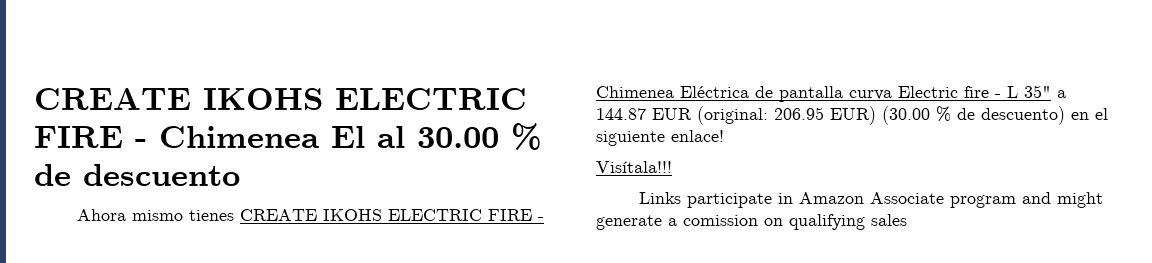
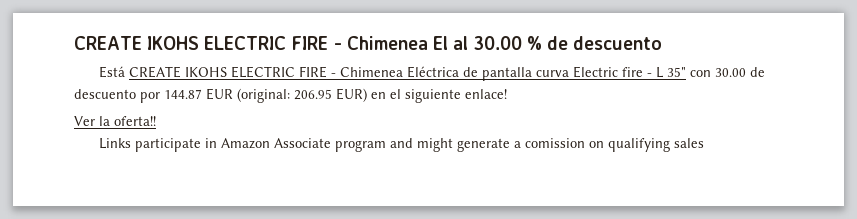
- Ahora mismo tienes CREATE IKOHS ELECTRIC FIRE - Chimenea Eléctrica de pantalla curva Electric fire - L 35" a 144.87 EUR (original: 206.95 EUR) (30.00 % de descuento) en el siguiente enlace!
+ Está CREATE IKOHS ELECTRIC FIRE - Chimenea Eléctrica de pantalla curva Electric fire - L 35" con 30.00 de descuento por 144.87 EUR (original: 206.95 EUR) en el siguiente enlace!
- Visítala!!!
+ Ver la oferta!!

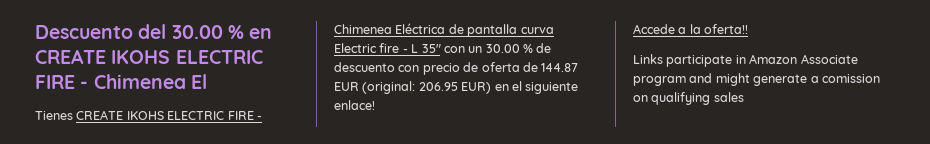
- CREATE IKOHS ELECTRIC FIRE - Chimenea El al 30.00 % de descuento
- Está CREATE IKOHS ELECTRIC FIRE - Chimenea Eléctrica de pantalla curva Electric fire - L 35" con 30.00 de descuento por 144.87 EUR (original: 206.95 EUR) en el siguiente enlace!
+ Descuento del 30.00 % en CREATE IKOHS ELECTRIC FIRE - Chimenea El
+ Tienes CREATE IKOHS ELECTRIC FIRE - Chimenea Eléctrica de pantalla curva Electric fire - L 35" con un 30.00 % de descuento con precio de oferta de 144.87 EUR (original: 206.95 EUR) en el siguiente enlace!
- Ver la oferta!!
+ Accede a la oferta!!

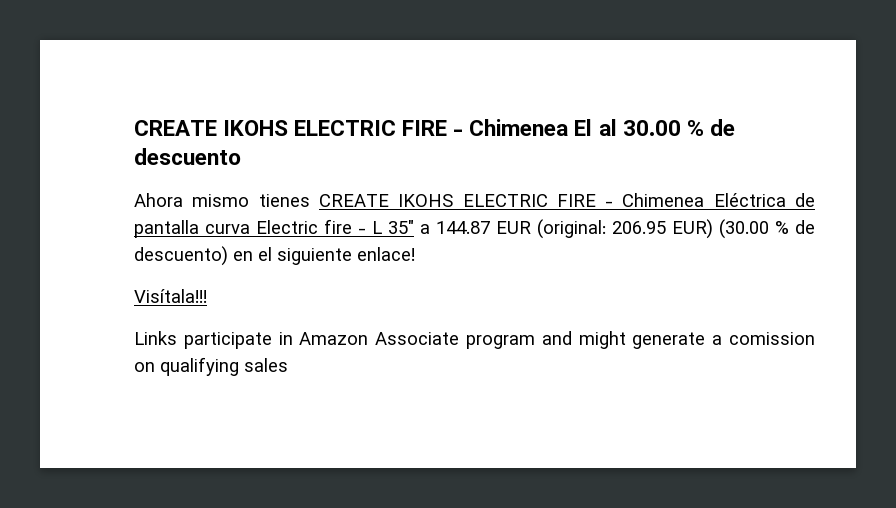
- Descuento del 30.00 % en CREATE IKOHS ELECTRIC FIRE - Chimenea El
- Tienes CREATE IKOHS ELECTRIC FIRE - Chimenea Eléctrica de pantalla curva Electric fire - L 35" con un 30.00 % de descuento con precio de oferta de 144.87 EUR (original: 206.95 EUR) en el siguiente enlace!
+ CREATE IKOHS ELECTRIC FIRE - Chimenea El al 30.00 % de descuento
+ Ahora mismo tienes CREATE IKOHS ELECTRIC FIRE - Chimenea Eléctrica de pantalla curva Electric fire - L 35" a 144.87 EUR (original: 206.95 EUR) (30.00 % de descuento) en el siguiente enlace!
- Accede a la oferta!!
+ Visítala!!!

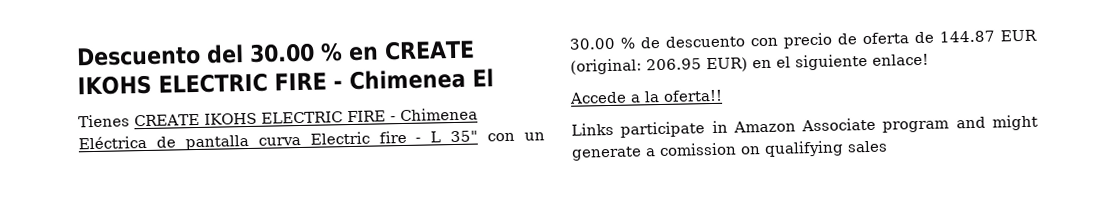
- CREATE IKOHS ELECTRIC FIRE - Chimenea El al 30.00 % de descuento
- Ahora mismo tienes CREATE IKOHS ELECTRIC FIRE - Chimenea Eléctrica de pantalla curva Electric fire - L 35" a 144.87 EUR (original: 206.95 EUR) (30.00 % de descuento) en el siguiente enlace!
+ Descuento del 30.00 % en CREATE IKOHS ELECTRIC FIRE - Chimenea El
+ Tienes CREATE IKOHS ELECTRIC FIRE - Chimenea Eléctrica de pantalla curva Electric fire - L 35" con un 30.00 % de descuento con precio de oferta de 144.87 EUR (original: 206.95 EUR) en el siguiente enlace!
- Visítala!!!
+ Accede a la oferta!!

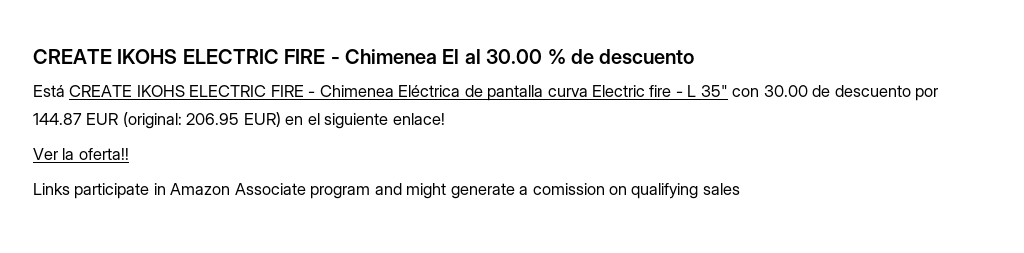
- Descuento del 30.00 % en CREATE IKOHS ELECTRIC FIRE - Chimenea El
- Tienes CREATE IKOHS ELECTRIC FIRE - Chimenea Eléctrica de pantalla curva Electric fire - L 35" con un 30.00 % de descuento con precio de oferta de 144.87 EUR (original: 206.95 EUR) en el siguiente enlace!
+ CREATE IKOHS ELECTRIC FIRE - Chimenea El al 30.00 % de descuento
+ Está CREATE IKOHS ELECTRIC FIRE - Chimenea Eléctrica de pantalla curva Electric fire - L 35" con 30.00 de descuento por 144.87 EUR (original: 206.95 EUR) en el siguiente enlace!
- Accede a la oferta!!
+ Ver la oferta!!

